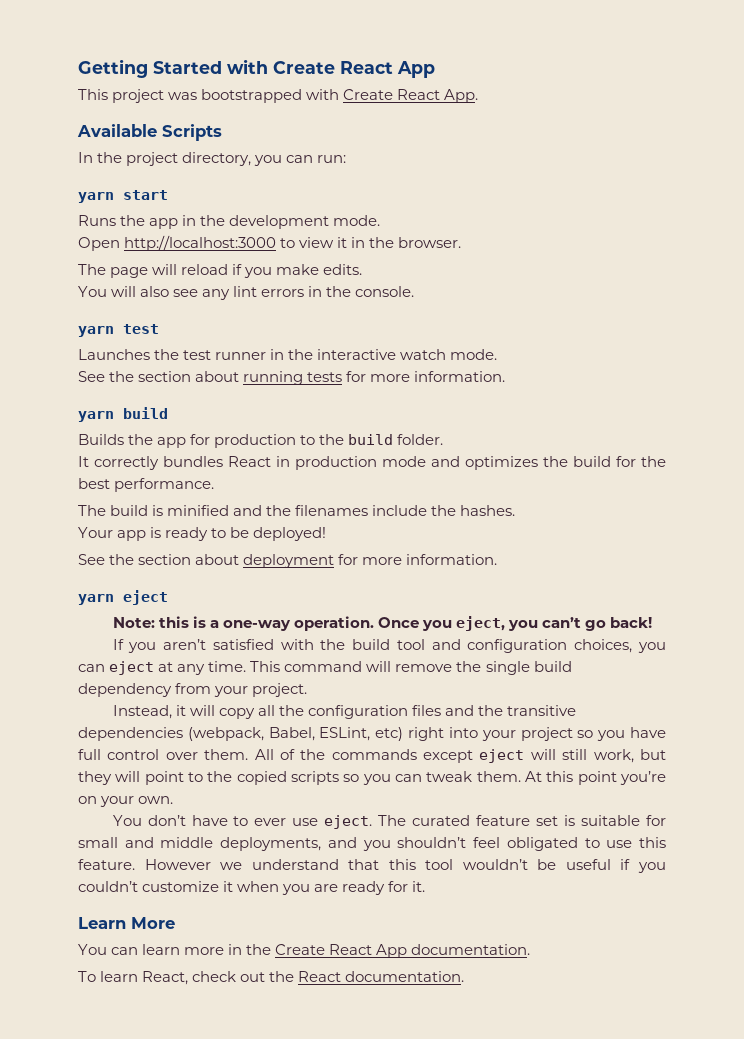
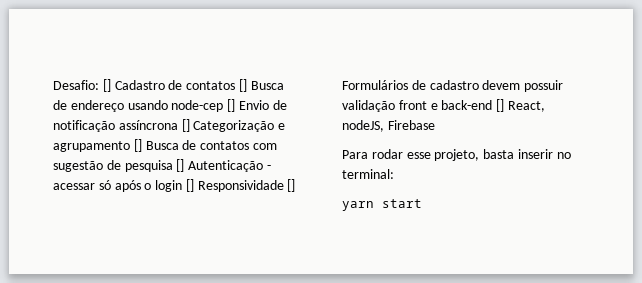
- Getting Started with Create React App
- This project was bootstrapped with Create React App.
- Available Scripts
- In the project directory, you can run:
+ Desafio: [] Cadastro de contatos [] Busca de endereço usando node-cep [] Envio de notificação assíncrona [] Categorização e agrupamento [] Busca de contatos com sugestão de pesquisa [] Autenticação - acessar só após o login [] Responsividade [] Formulários de cadastro devem possuir validação front e back-end [] React, nodeJS, Firebase
+ Para rodar esse projeto, basta inserir no terminal:
  yarn start
- Runs the app in the development mode.
- Open http://localhost:3000 to view it in the browser.
- The page will reload if you make edits.
- You will also see any lint errors in the console.
- yarn test
- Launches the test runner in the interactive watch mode.
- See the section about running tests for more information.
- yarn build
- Builds the app for production to the build folder.
- It correctly bundles React in production mode and optimizes the build for the best performance.
- The build is minified and the filenames include the hashes.
- Your app is ready to be deployed!
- See the section about deployment for more information.
- yarn eject
- Note: this is a one-way operation. Once you eject, you can’t go back!
- If you aren’t satisfied with the build tool and configuration choices, you can eject at any time. This command will remove the single build dependency from your project.
- Instead, it will copy all the configuration files and the transitive dependencies (webpack, Babel, ESLint, etc) right into your project so you have full control over them. All of the commands except eject will still work, but they will point to the copied scripts so you can tweak them. At this point you’re on your own.
- You don’t have to ever use eject. The curated feature set is suitable for small and middle deployments, and you shouldn’t feel obligated to use this feature. However we understand that this tool wouldn’t be useful if you couldn’t customize it when you are ready for it.
- Learn More
- You can learn more in the Create React App documentation.
- To learn React, check out the React documentation.

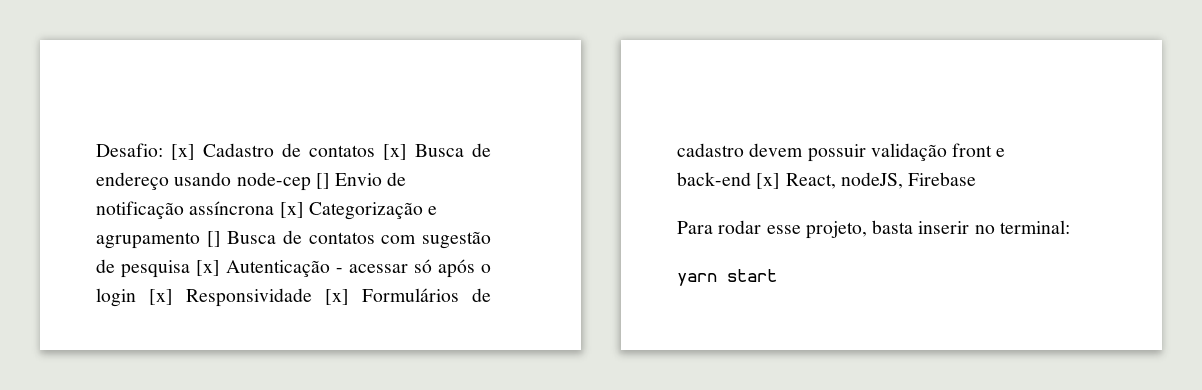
- Desafio: [] Cadastro de contatos [] Busca de endereço usando node-cep [] Envio de notificação assíncrona [] Categorização e agrupamento [] Busca de contatos com sugestão de pesquisa [] Autenticação - acessar só após o login [] Responsividade [] Formulários de cadastro devem possuir validação front e back-end [] React, nodeJS, Firebase
+ Desafio: [x] Cadastro de contatos [x] Busca de endereço usando node-cep [] Envio de notificação assíncrona [x] Categorização e agrupamento [] Busca de contatos com sugestão de pesquisa [x] Autenticação - acessar só após o login [x] Responsividade [x] Formulários de cadastro devem possuir validação front e back-end [x] React, nodeJS, Firebase

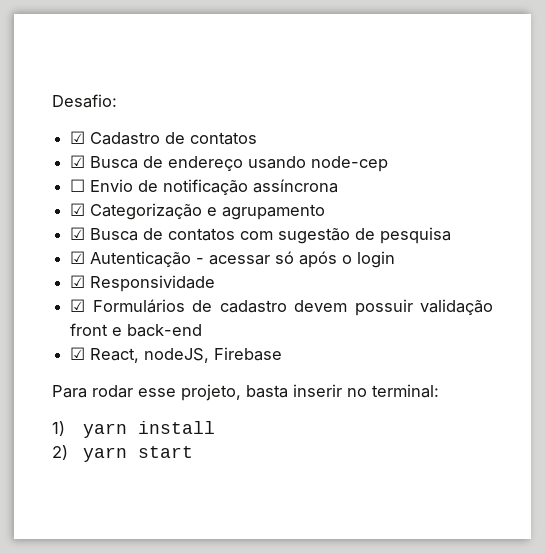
- Desafio: [x] Cadastro de contatos [x] Busca de endereço usando node-cep [] Envio de notificação assíncrona [x] Categorização e agrupamento [] Busca de contatos com sugestão de pesquisa [x] Autenticação - acessar só após o login [x] Responsividade [x] Formulários de cadastro devem possuir validação front e back-end [x] React, nodeJS, Firebase
+ Desafio:
+ ☑ Cadastro de contatos
+ ☑ Busca de endereço usando node-cep
+ ☐ Envio de notificação assíncrona
+ ☑ Categorização e agrupamento
+ ☑ Busca de contatos com sugestão de pesquisa
+ ☑ Autenticação - acessar só após o login
+ ☑ Responsividade
+ ☑ Formulários de cadastro devem possuir validação front e back-end
+ ☑ React, nodeJS, Firebase
- yarn start
+ 1) yarn install
+ 2) yarn start

